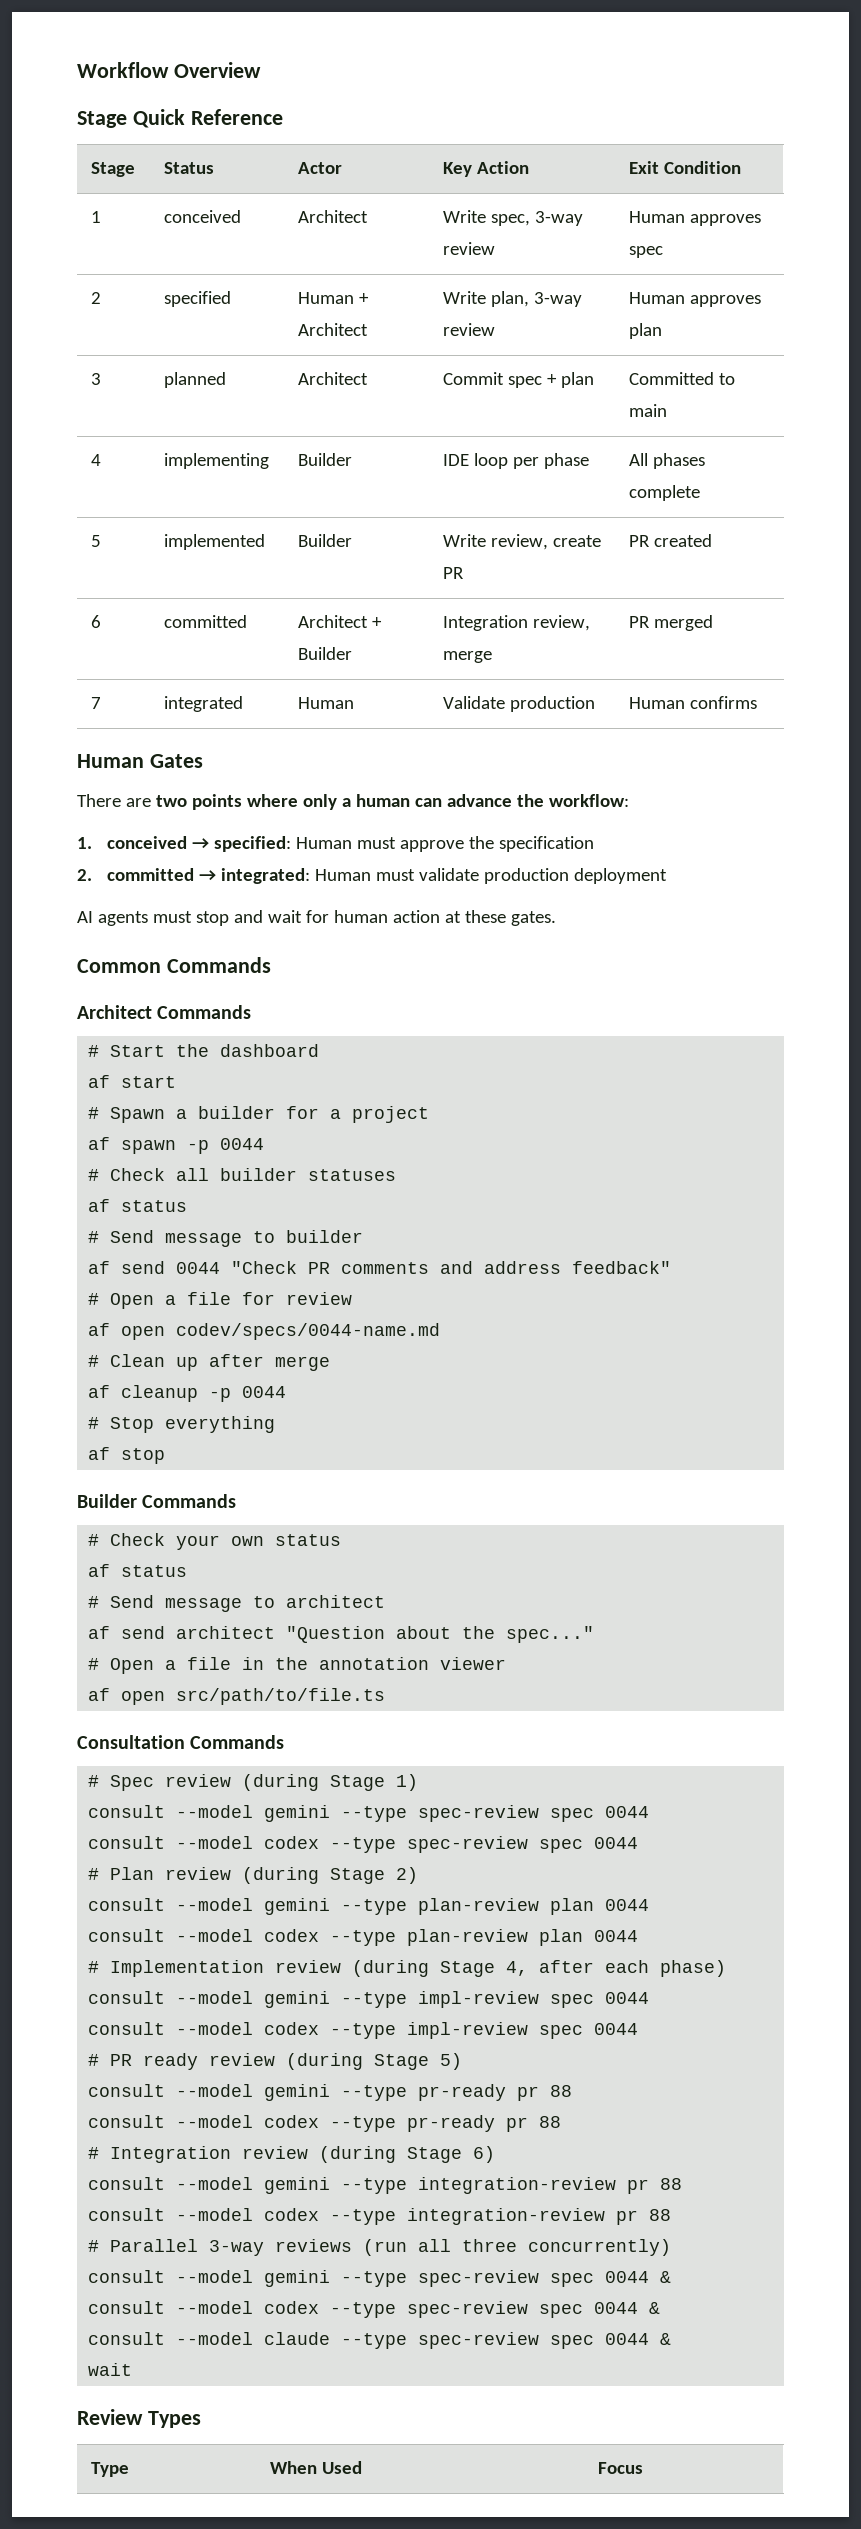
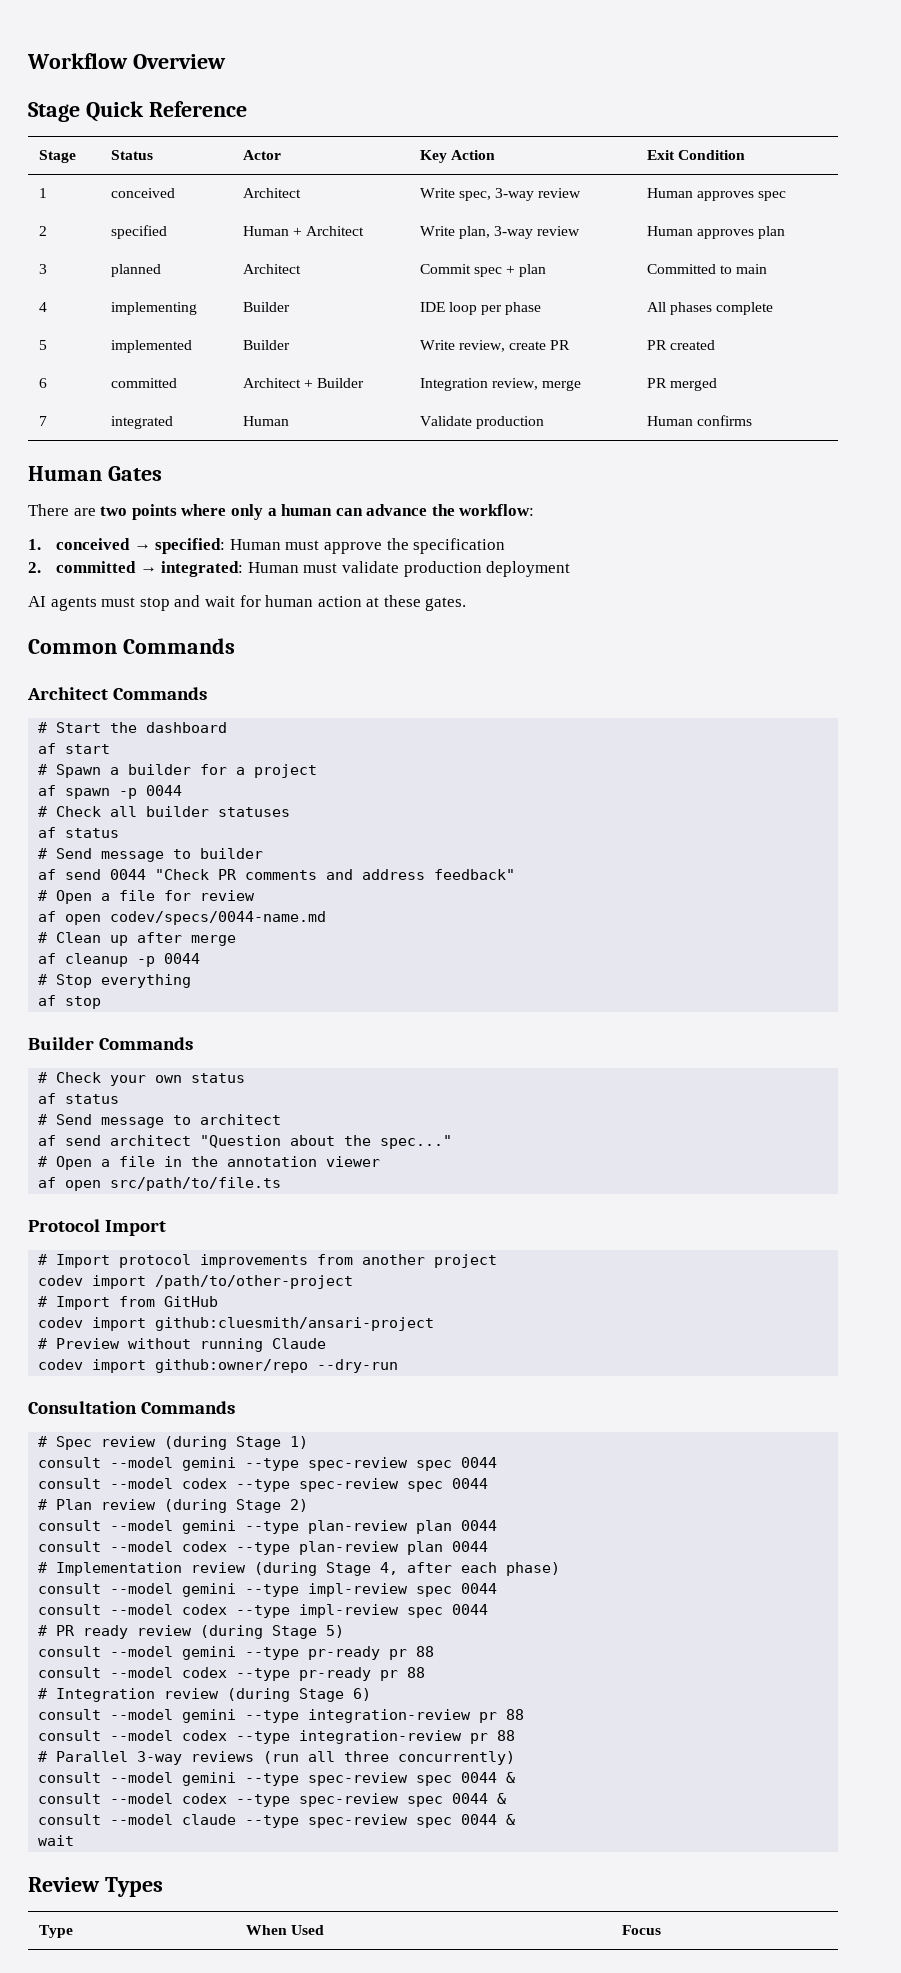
+ Protocol Import
+ # Import protocol improvements from another project
+ codev import /path/to/other-project
+ # Import from GitHub
+ codev import github:cluesmith/ansari-project
+ # Preview without running Claude
+ codev import github:owner/repo --dry-run

